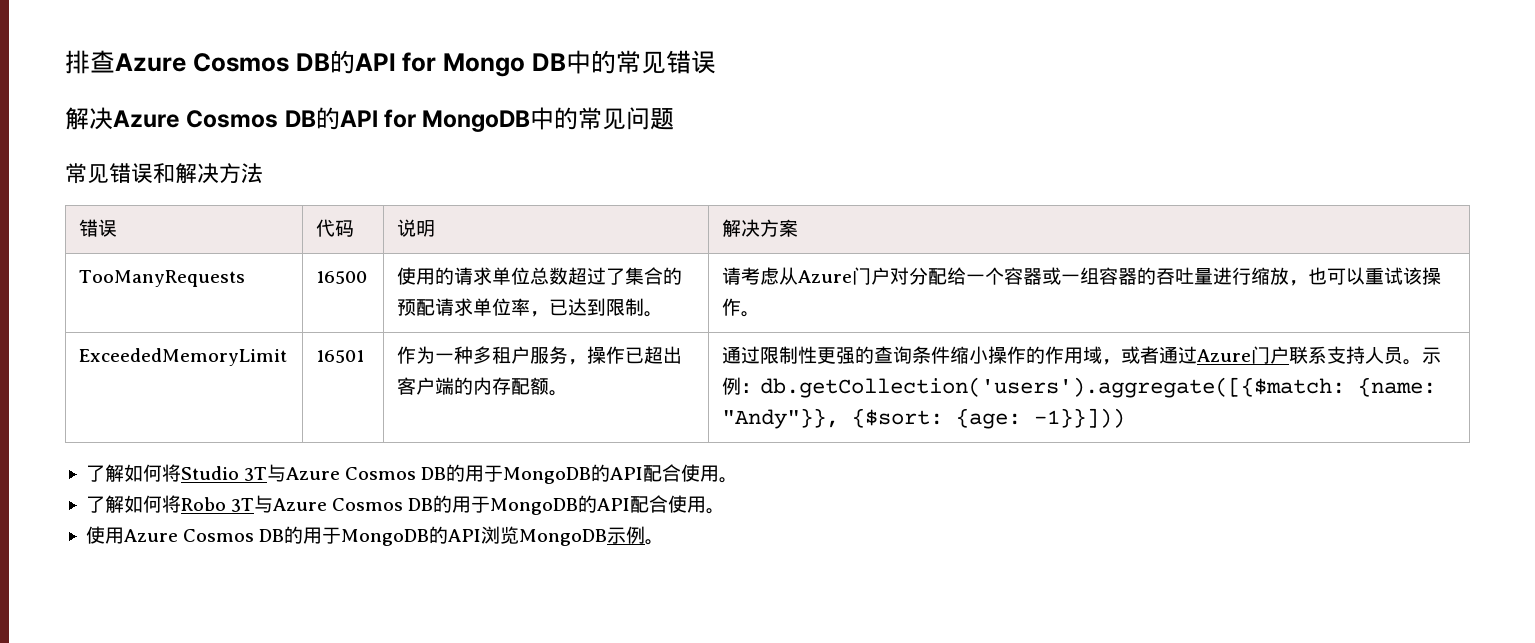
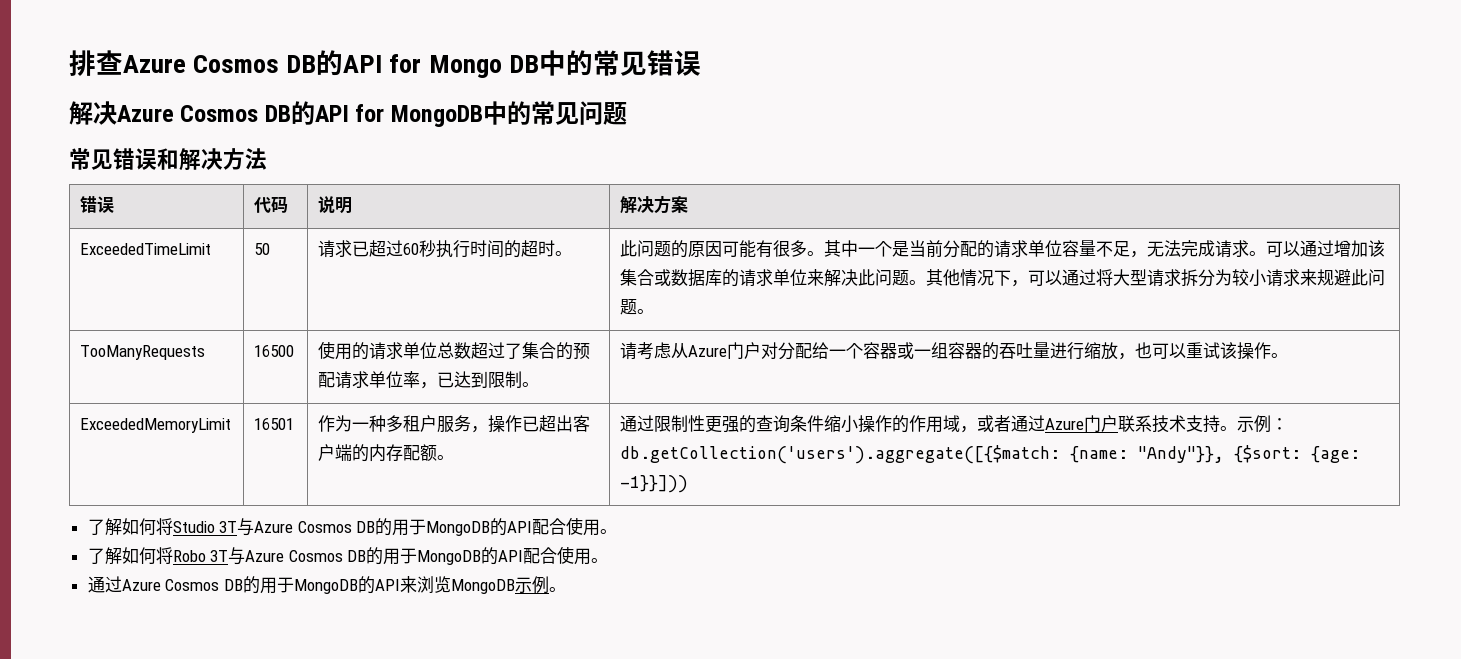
+ ExceededTimeLimit | 50 | 请求已超过60秒执行时间的超时。 | 此问题的原因可能有很多。其中一个是当前分配的请求单位容量不足，无法完成请求。可以通过增加该集合或数据库的请求单位来解决此问题。其他情况下，可以通过将大型请求拆分为较小请求来规避此问题。
- ExceededMemoryLimit | 16501 | 作为一种多租户服务，操作已超出客户端的内存配额。 | 通过限制性更强的查询条件缩小操作的作用域，或者通过Azure门户联系支持人员。示例：db.getCollection('users').aggregate([{$match: {name: "Andy"}}, {$sort: {age: -1}}]))
+ ExceededMemoryLimit | 16501 | 作为一种多租户服务，操作已超出客户端的内存配额。 | 通过限制性更强的查询条件缩小操作的作用域，或者通过Azure门户联系技术支持。示例：db.getCollection('users').aggregate([{$match: {name: "Andy"}}, {$sort: {age: -1}}]))
- 使用Azure Cosmos DB的用于MongoDB的API浏览MongoDB示例。
+ 通过Azure Cosmos DB的用于MongoDB的API来浏览MongoDB示例。

